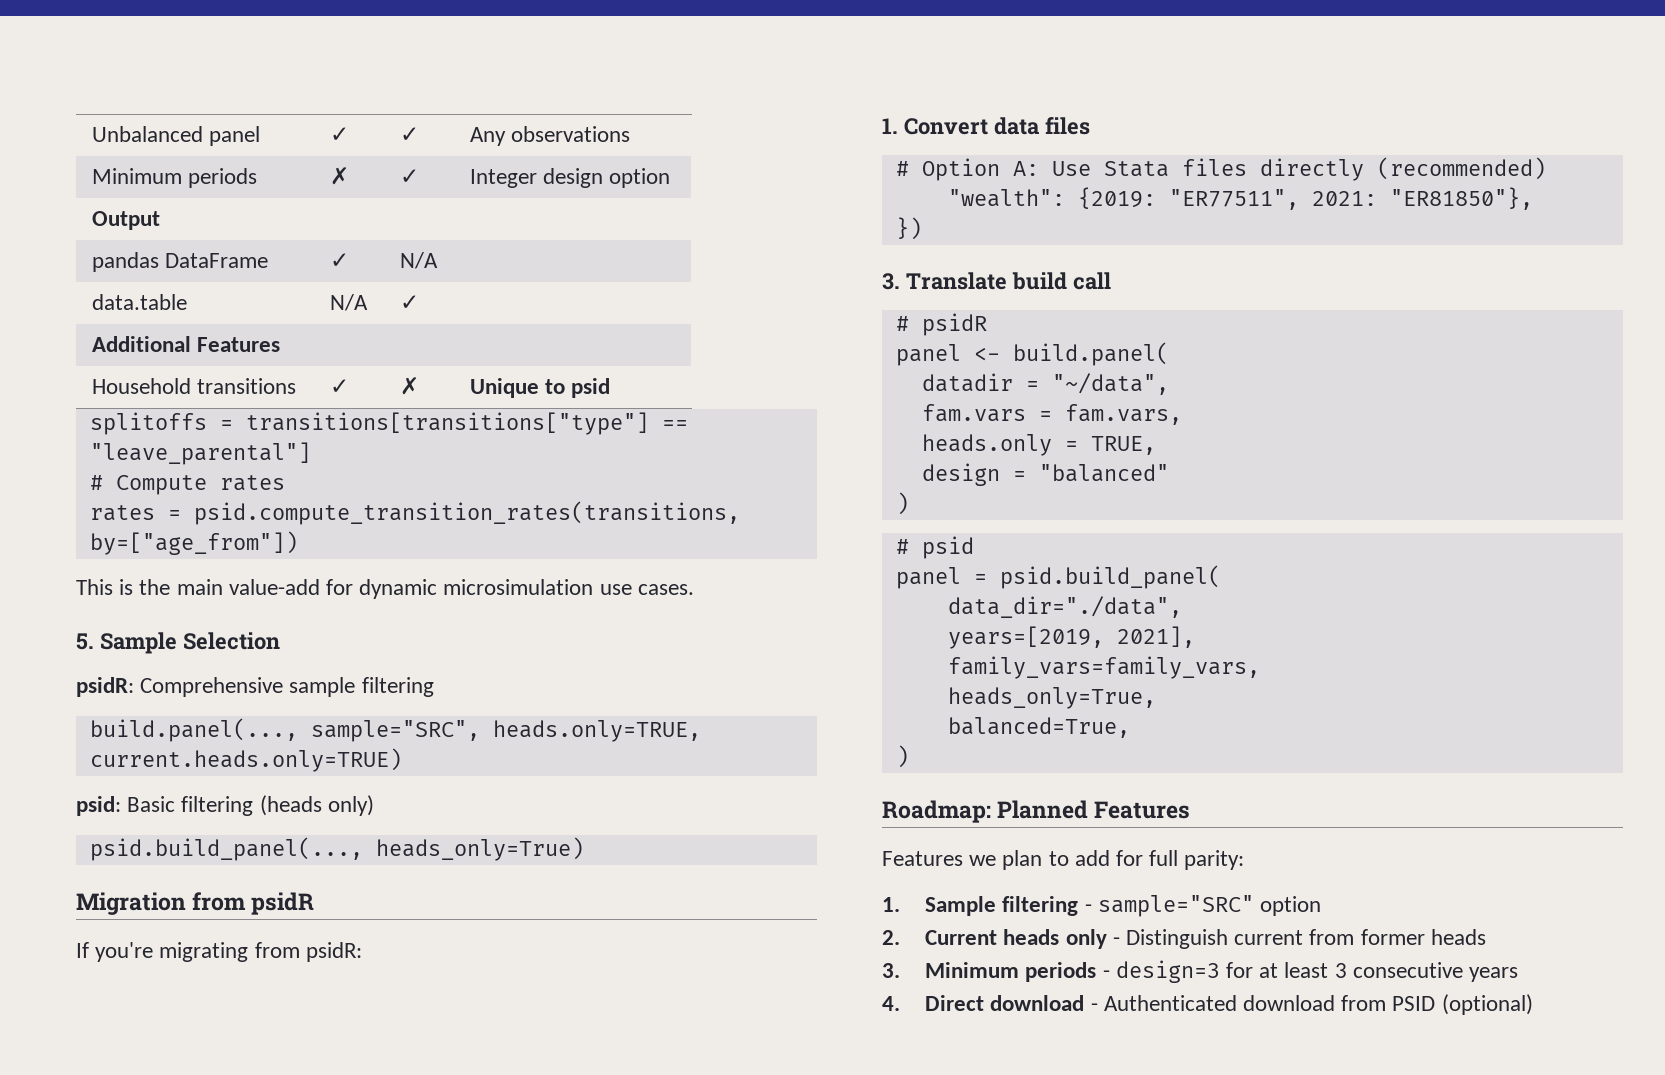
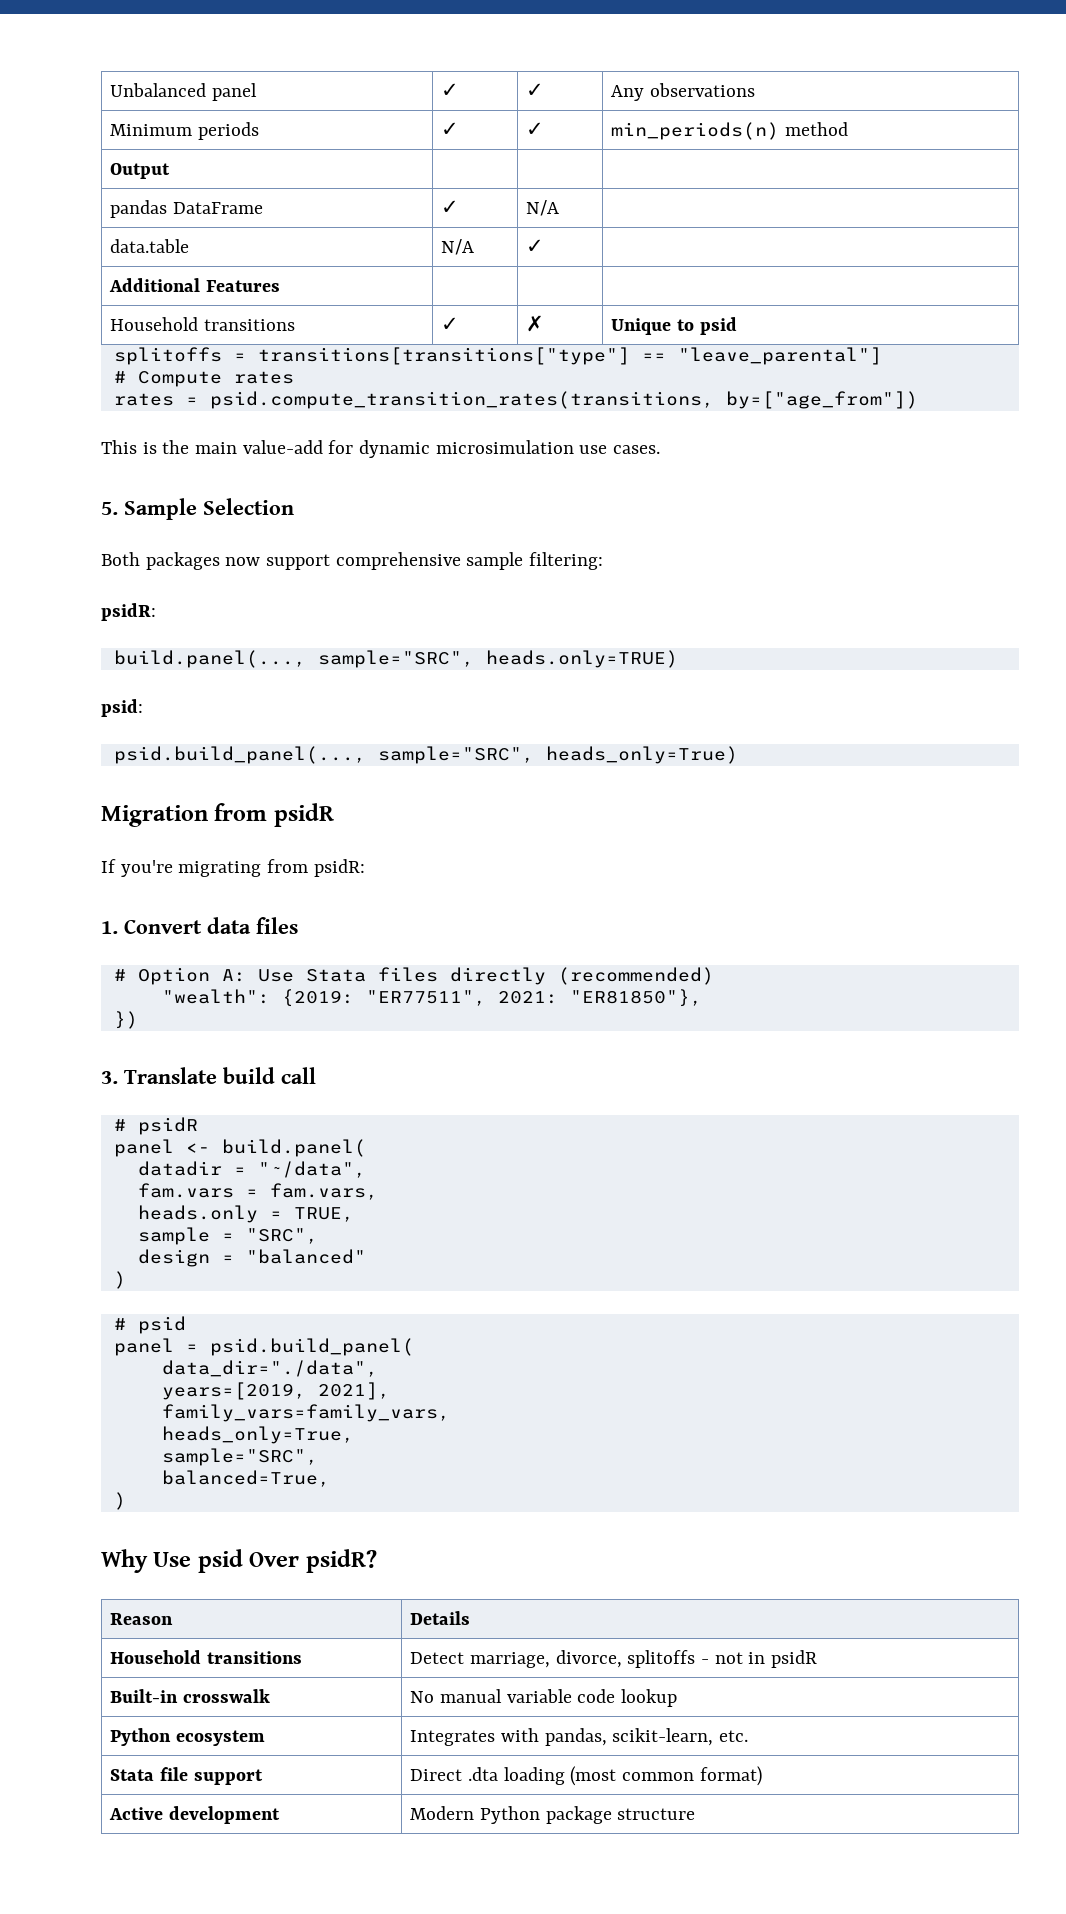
- Minimum periods | ✗ | ✓ | Integer design option
+ Minimum periods | ✓ | ✓ | min_periods(n) method
- psidR: Comprehensive sample filtering
+ Both packages now support comprehensive sample filtering:
+ psidR:
- build.panel(..., sample="SRC", heads.only=TRUE, current.heads.only=TRUE)
+ build.panel(..., sample="SRC", heads.only=TRUE)
- psid: Basic filtering (heads only)
+ psid:
- psid.build_panel(..., heads_only=True)
+ psid.build_panel(..., sample="SRC", heads_only=True)
+ sample = "SRC",
  heads_only=True,
+ sample="SRC",
- Roadmap: Planned Features
- Features we plan to add for full parity:
- 1. Sample filtering - sample="SRC" option
- 2. Current heads only - Distinguish current from former heads
- 3. Minimum periods - design=3 for at least 3 consecutive years
- 4. Direct download - Authenticated download from PSID (optional)
+ Why Use psid Over psidR?
+ Reason | Details
+ Household transitions | Detect marriage, divorce, splitoffs - not in psidR
+ Built-in crosswalk | No manual variable code lookup
+ Python ecosystem | Integrates with pandas, scikit-learn, etc.
+ Stata file support | Direct .dta loading (most common format)
+ Active development | Modern Python package structure

